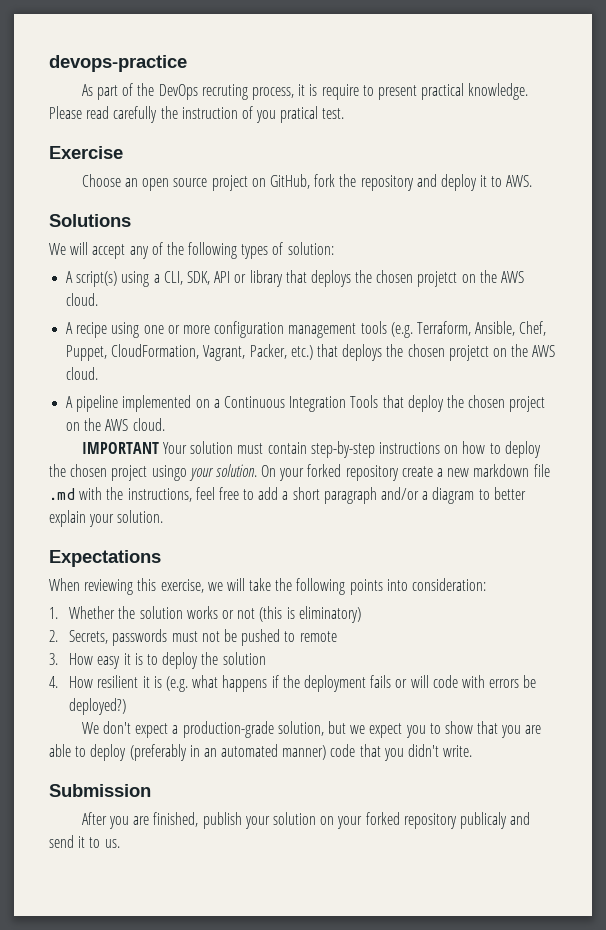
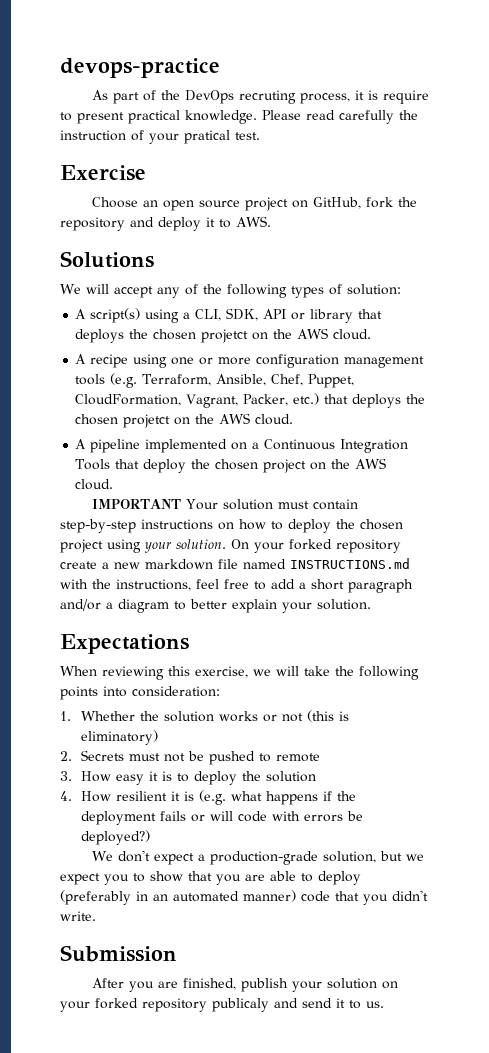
- Please read carefully the instruction of you pratical test.
+ Please read carefully the instruction of your pratical test.
- IMPORTANT Your solution must contain step-by-step instructions on how to deploy the chosen project usingo your solution.
+ IMPORTANT Your solution must contain step-by-step instructions on how to deploy the chosen project using your solution.
- On your forked repository create a new markdown file .md with the instructions, feel free to add a short paragraph and/or a diagram to better explain your solution.
+ On your forked repository create a new markdown file named INSTRUCTIONS.md with the instructions, feel free to add a short paragraph and/or a diagram to better explain your solution.
- 2. Secrets, passwords must not be pushed to remote
+ 2. Secrets must not be pushed to remote

